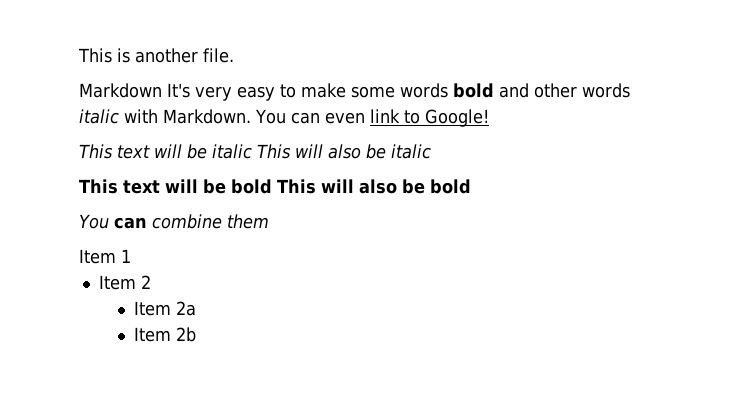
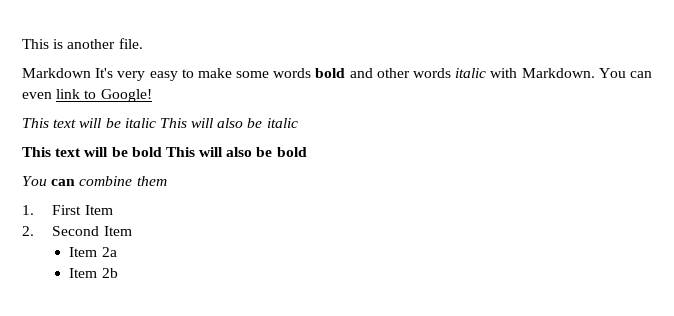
- Item 1
- Item 2
+ 1. First Item
+ 2. Second Item

